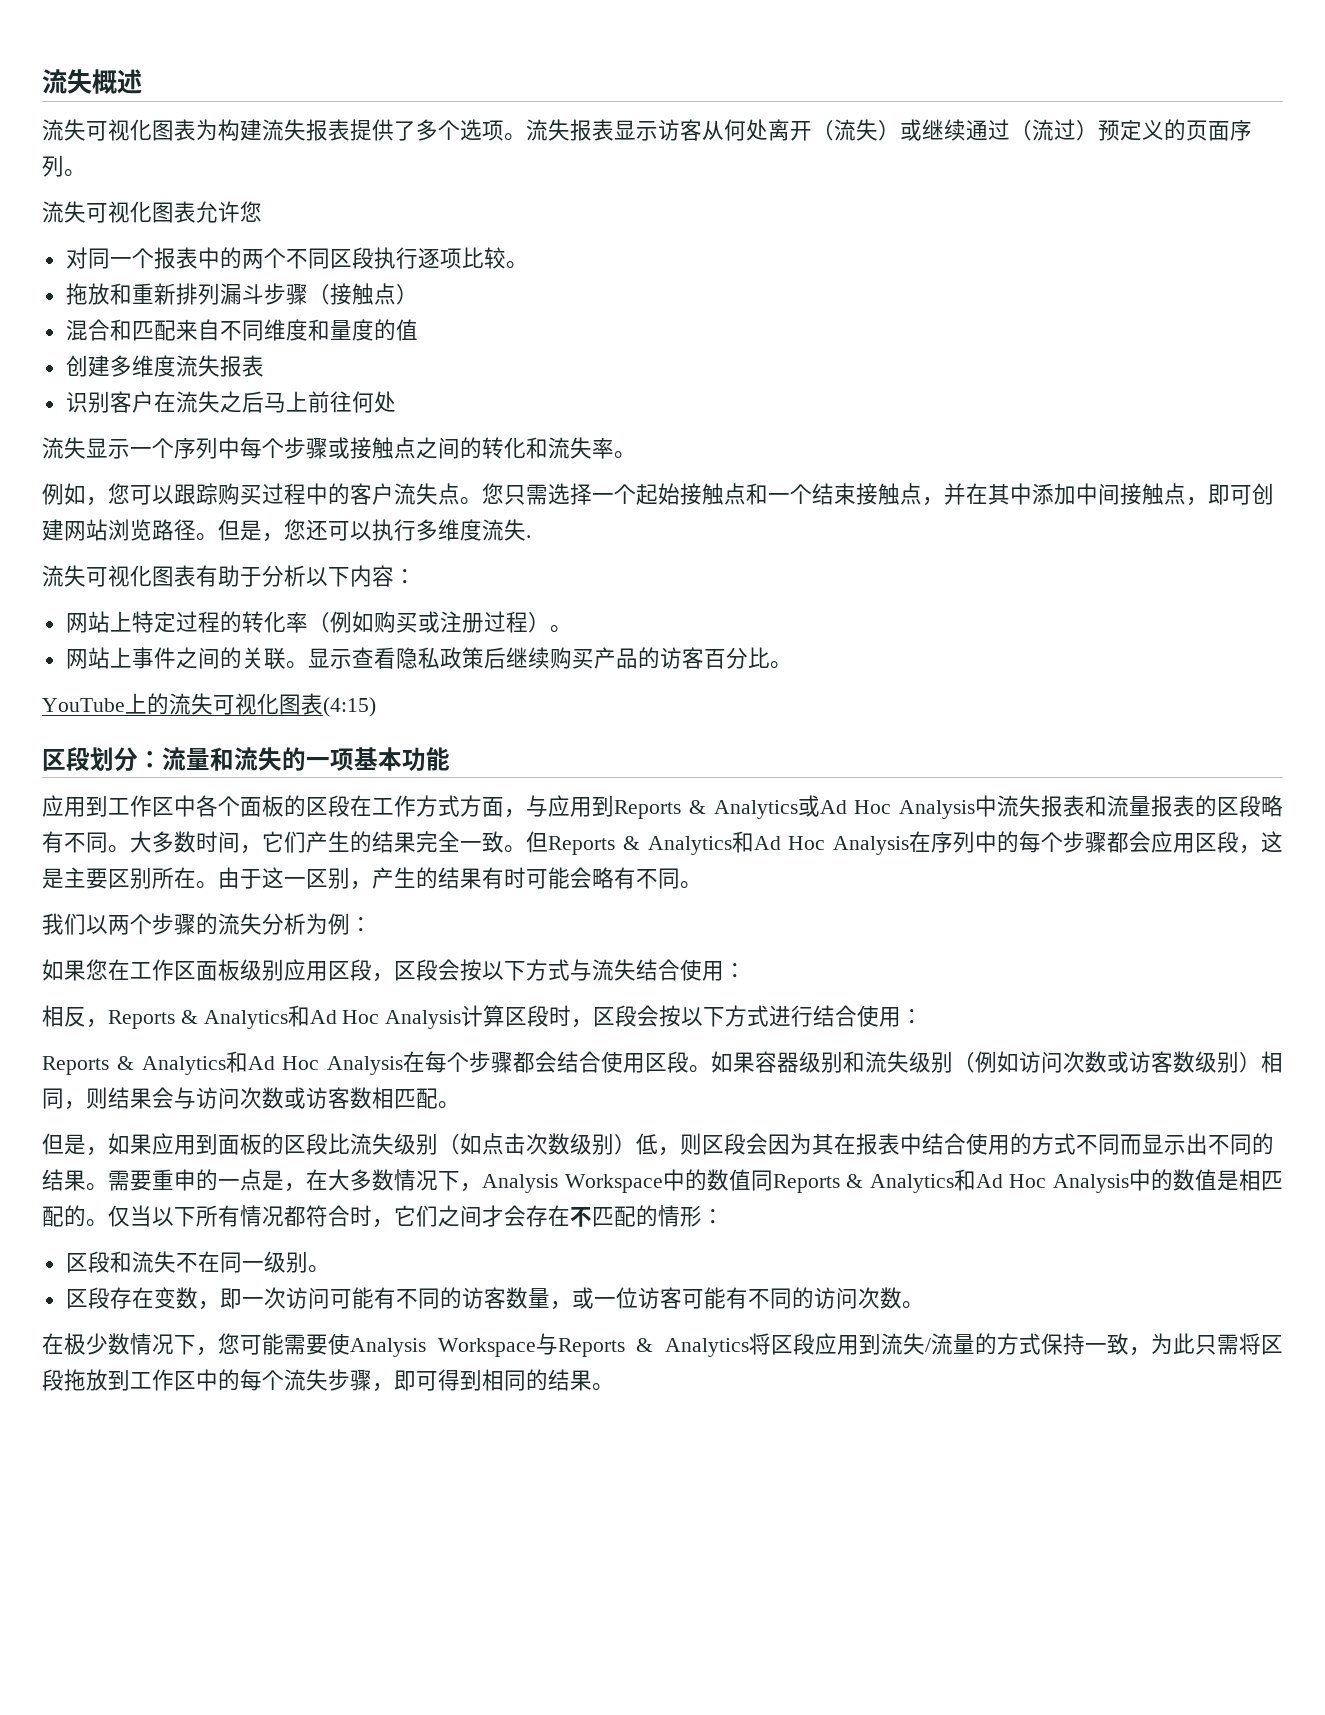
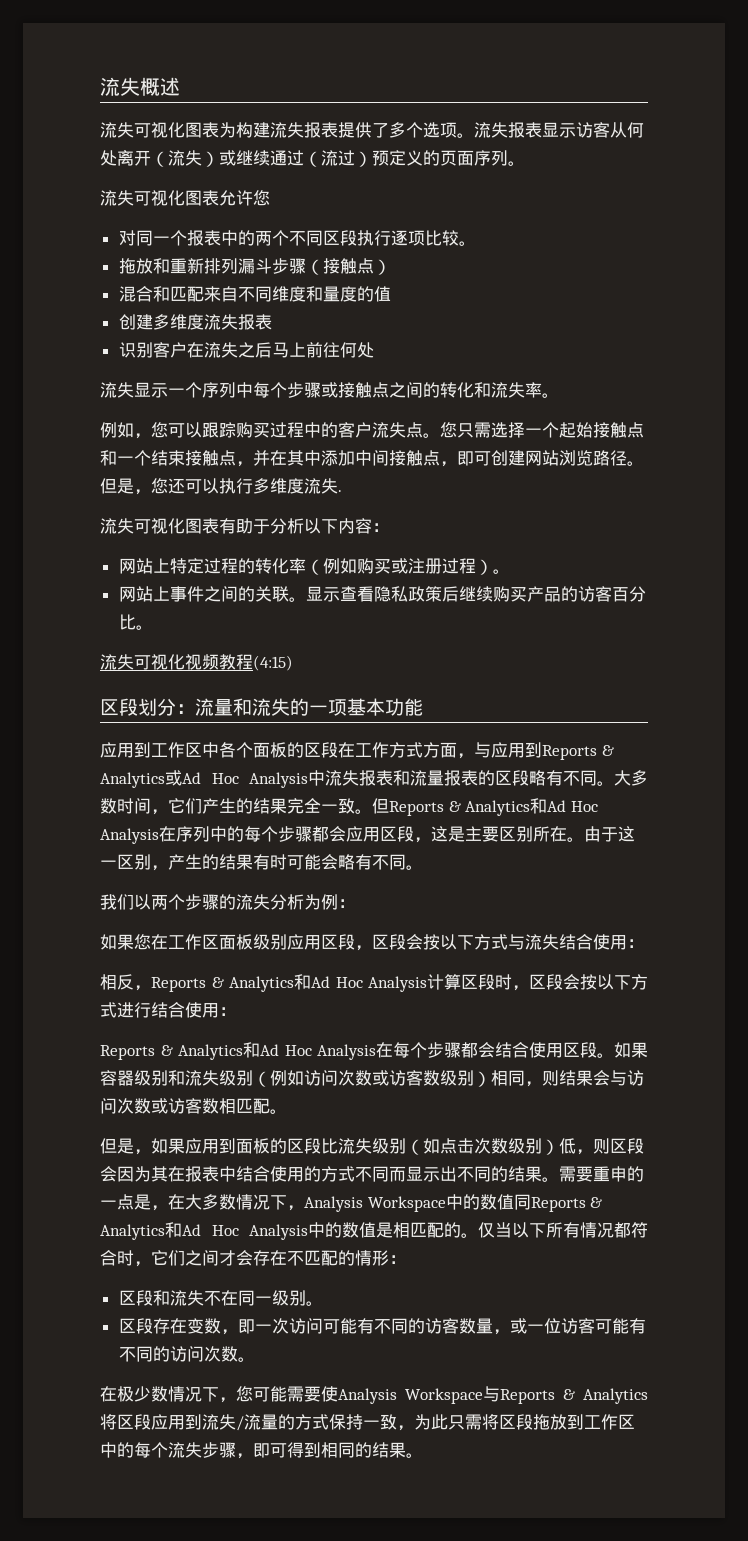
- YouTube上的流失可视化图表(4:15)
+ 流失可视化视频教程(4:15)

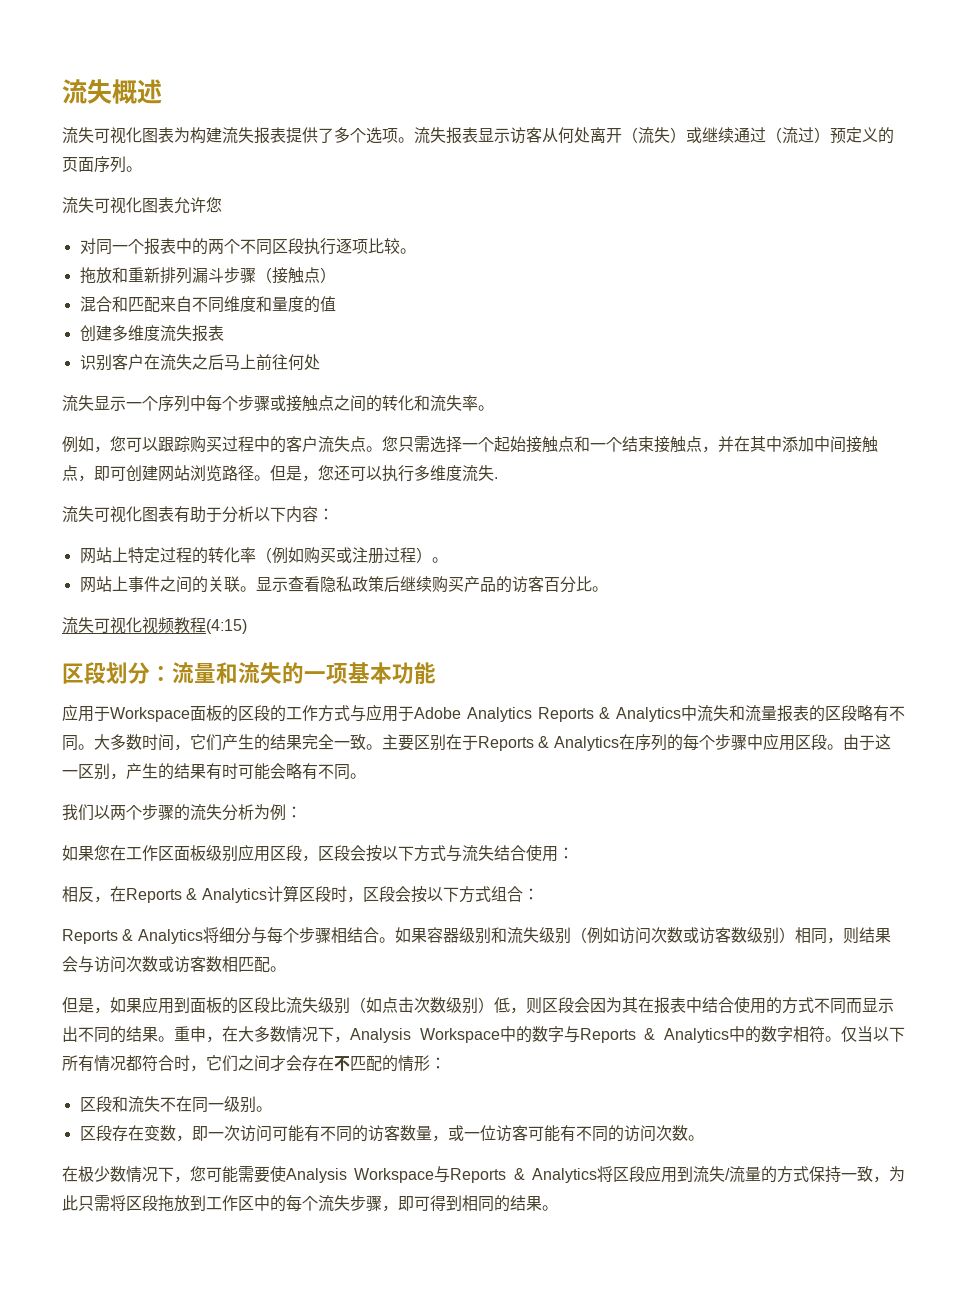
- 应用到工作区中各个面板的区段在工作方式方面，与应用到Reports & Analytics或Ad Hoc Analysis中流失报表和流量报表的区段略有不同。
+ 应用于Workspace面板的区段的工作方式与应用于Adobe Analytics Reports & Analytics中流失和流量报表的区段略有不同。
- 但Reports & Analytics和Ad Hoc Analysis在序列中的每个步骤都会应用区段，这是主要区别所在。
+ 主要区别在于Reports & Analytics在序列的每个步骤中应用区段。
- 相反，Reports & Analytics和Ad Hoc Analysis计算区段时，区段会按以下方式进行结合使用：
+ 相反，在Reports & Analytics计算区段时，区段会按以下方式组合：
- Reports & Analytics和Ad Hoc Analysis在每个步骤都会结合使用区段。
+ Reports & Analytics将细分与每个步骤相结合。
- 需要重申的一点是，在大多数情况下，Analysis Workspace中的数值同Reports & Analytics和Ad Hoc Analysis中的数值是相匹配的。
+ 重申，在大多数情况下，Analysis Workspace中的数字与Reports & Analytics中的数字相符。

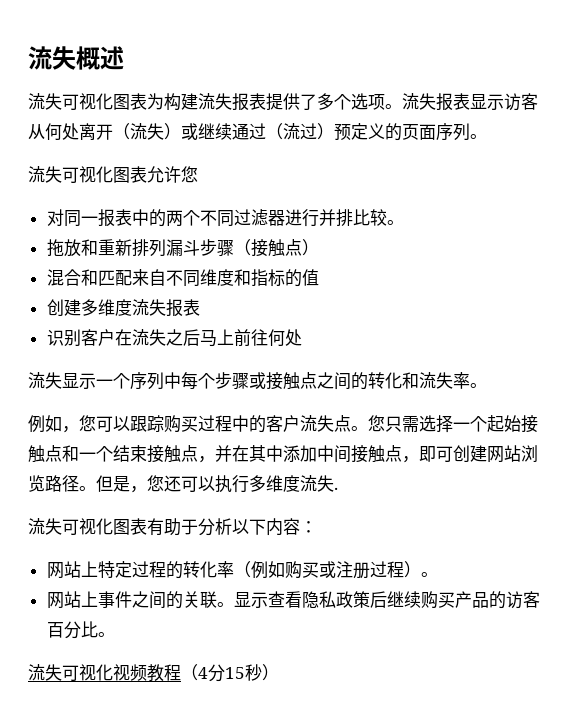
- 对同一个报表中的两个不同区段执行逐项比较。
+ 对同一报表中的两个不同过滤器进行并排比较。
- 混合和匹配来自不同维度和量度的值
+ 混合和匹配来自不同维度和指标的值
- 流失可视化视频教程(4:15)
- 区段划分：流量和流失的一项基本功能
- 应用于Workspace面板的区段的工作方式与应用于Adobe Analytics Reports & Analytics中流失和流量报表的区段略有不同。大多数时间，它们产生的结果完全一致。主要区别在于Reports & Analytics在序列的每个步骤中应用区段。由于这一区别，产生的结果有时可能会略有不同。
- 我们以两个步骤的流失分析为例：
- 如果您在工作区面板级别应用区段，区段会按以下方式与流失结合使用：
- 相反，在Reports & Analytics计算区段时，区段会按以下方式组合：
- Reports & Analytics将细分与每个步骤相结合。如果容器级别和流失级别（例如访问次数或访客数级别）相同，则结果会与访问次数或访客数相匹配。
- 但是，如果应用到面板的区段比流失级别（如点击次数级别）低，则区段会因为其在报表中结合使用的方式不同而显示出不同的结果。重申，在大多数情况下，Analysis Workspace中的数字与Reports & Analytics中的数字相符。仅当以下所有情况都符合时，它们之间才会存在不匹配的情形：
- 区段和流失不在同一级别。
- 区段存在变数，即一次访问可能有不同的访客数量，或一位访客可能有不同的访问次数。
- 在极少数情况下，您可能需要使Analysis Workspace与Reports & Analytics将区段应用到流失/流量的方式保持一致，为此只需将区段拖放到工作区中的每个流失步骤，即可得到相同的结果。
+ 流失可视化视频教程（4分15秒）

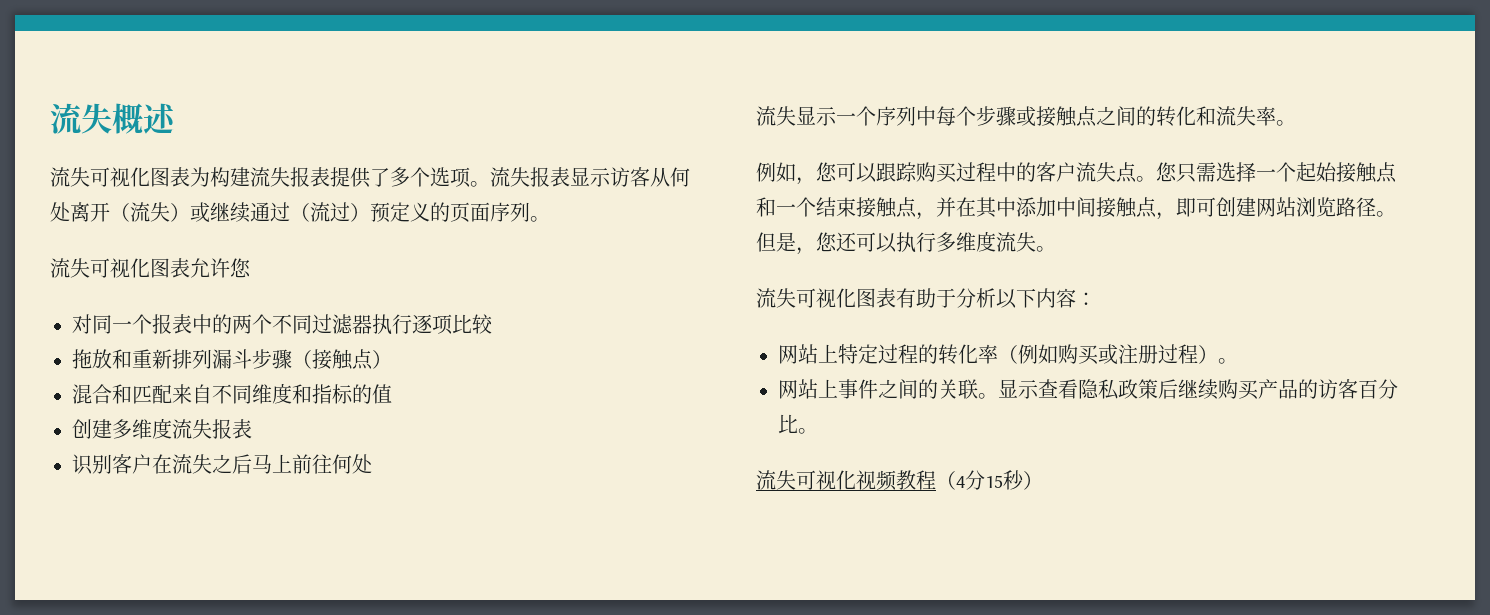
- 对同一报表中的两个不同过滤器进行并排比较。
+ 对同一个报表中的两个不同过滤器执行逐项比较
- 但是，您还可以执行多维度流失.
+ 但是，您还可以执行多维度流失。

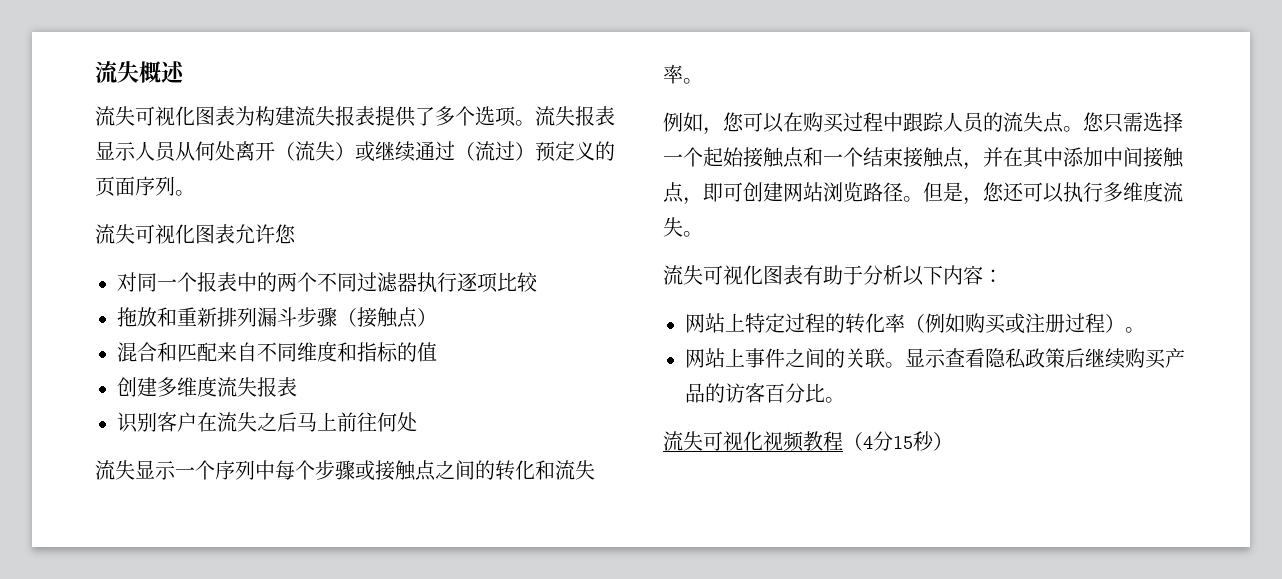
- 流失报表显示访客从何处离开（流失）或继续通过（流过）预定义的页面序列。
+ 流失报表显示人员从何处离开（流失）或继续通过（流过）预定义的页面序列。
- 例如，您可以跟踪购买过程中的客户流失点。
+ 例如，您可以在购买过程中跟踪人员的流失点。

